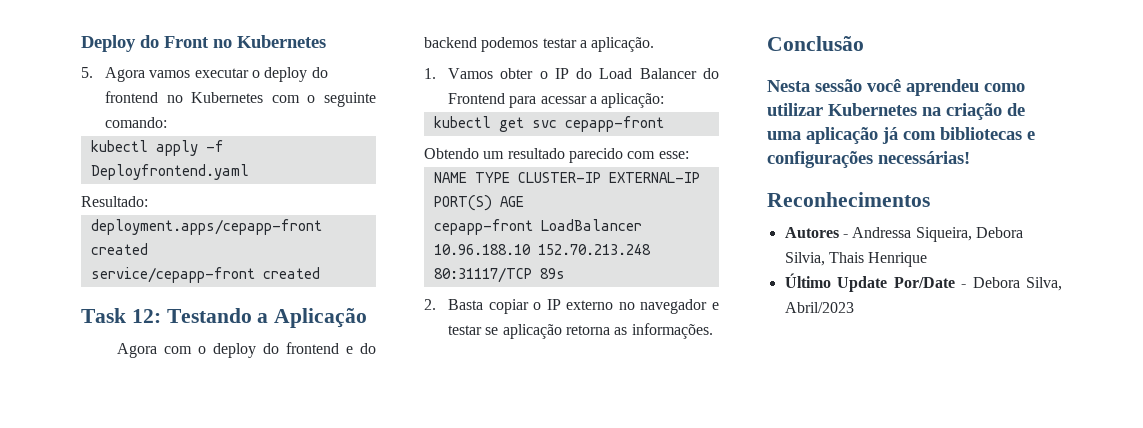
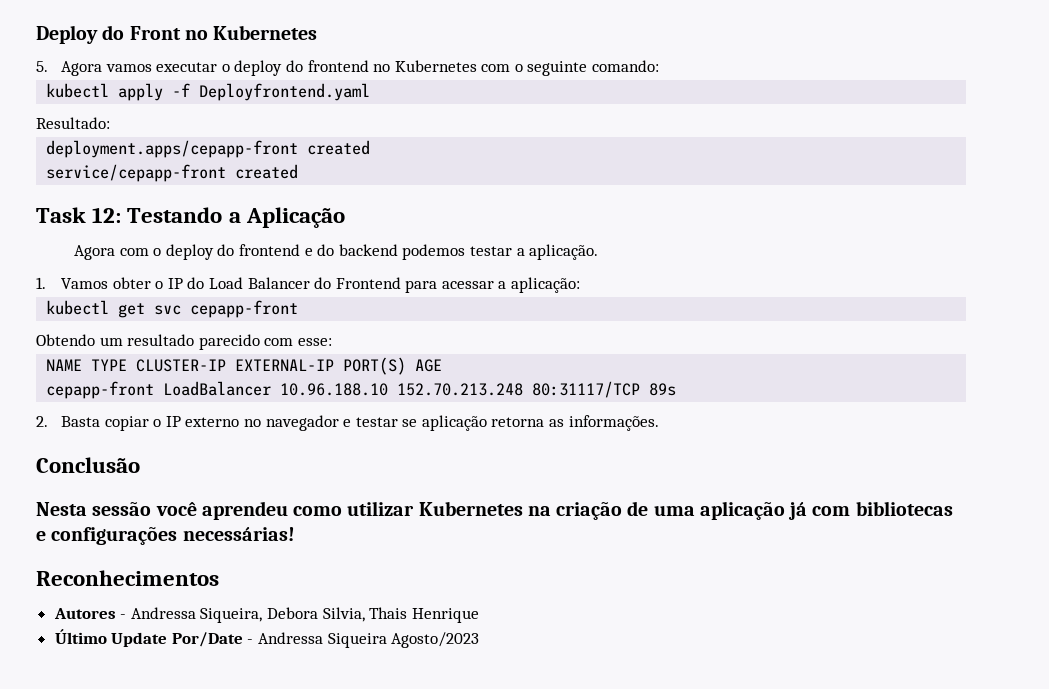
- Último Update Por/Date - Debora Silva, Abril/2023
+ Último Update Por/Date - Andressa Siqueira Agosto/2023

